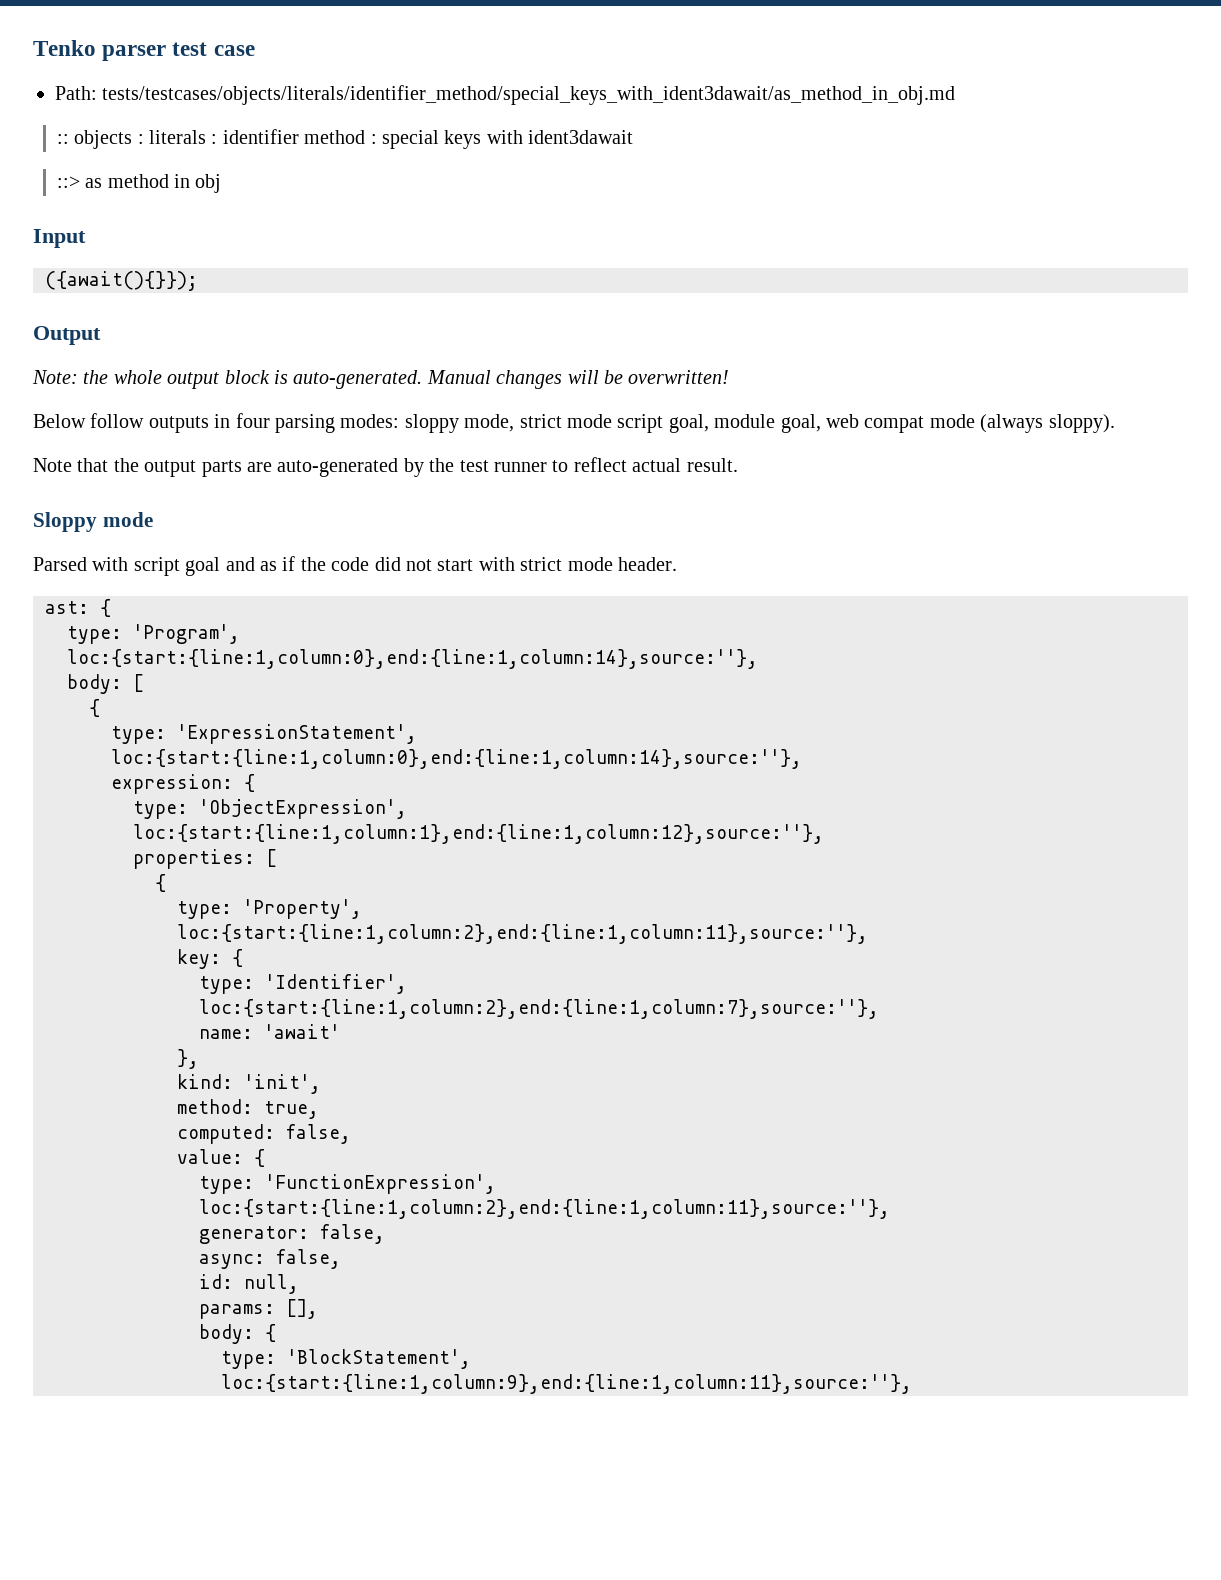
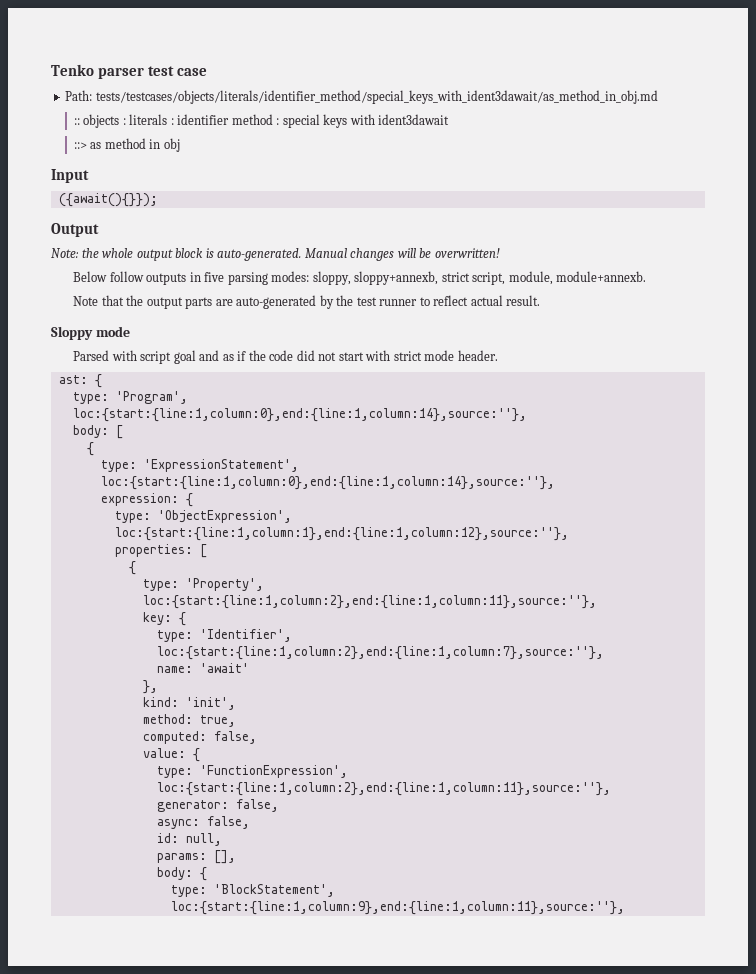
- Below follow outputs in four parsing modes: sloppy mode, strict mode script goal, module goal, web compat mode (always sloppy).
+ Below follow outputs in five parsing modes: sloppy, sloppy+annexb, strict script, module, module+annexb.

